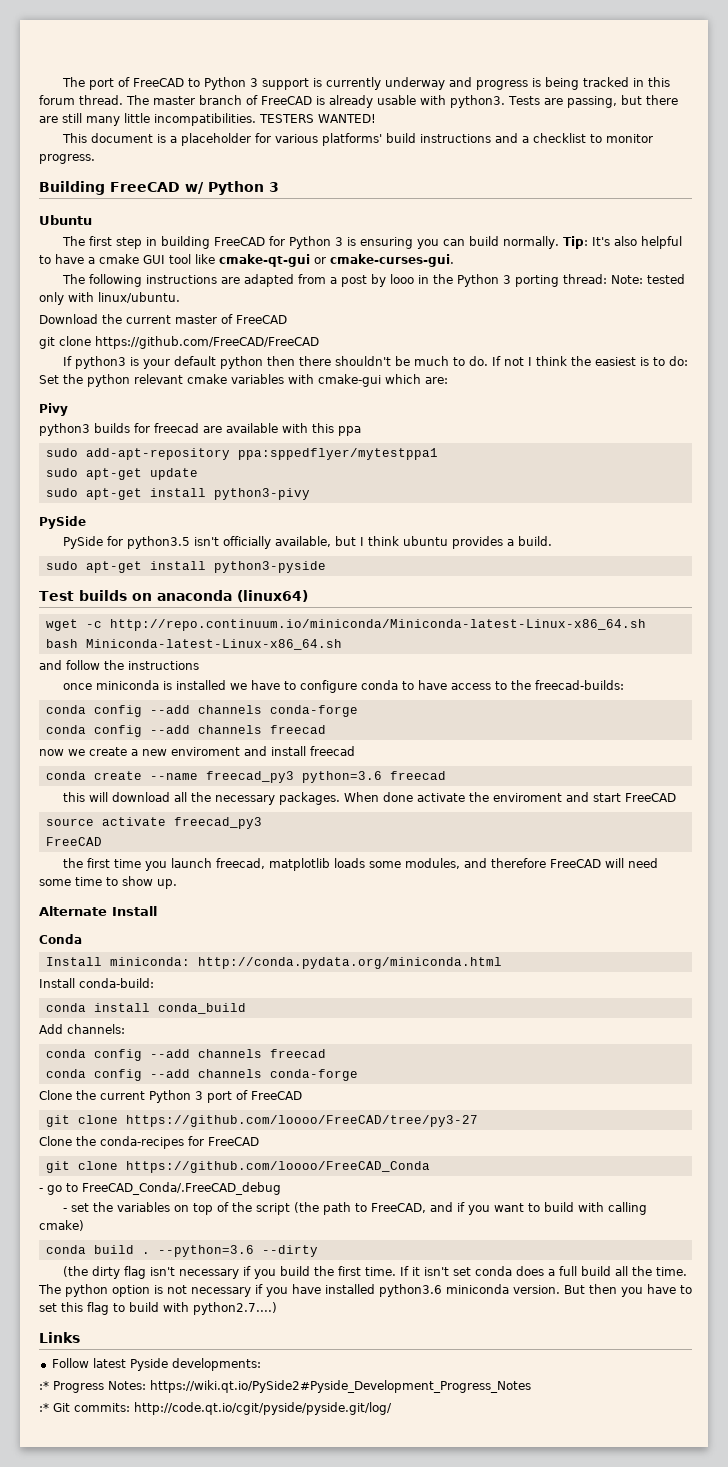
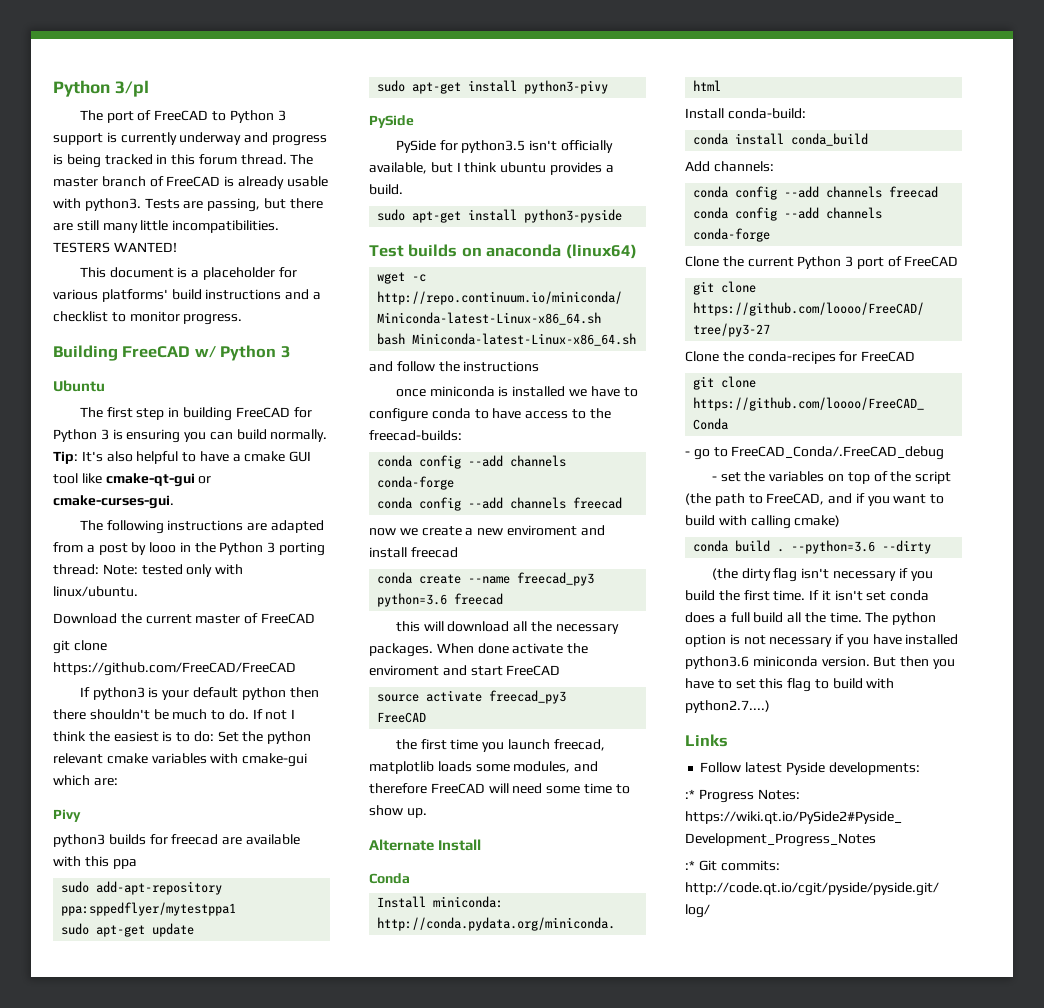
+ Python 3/pl

